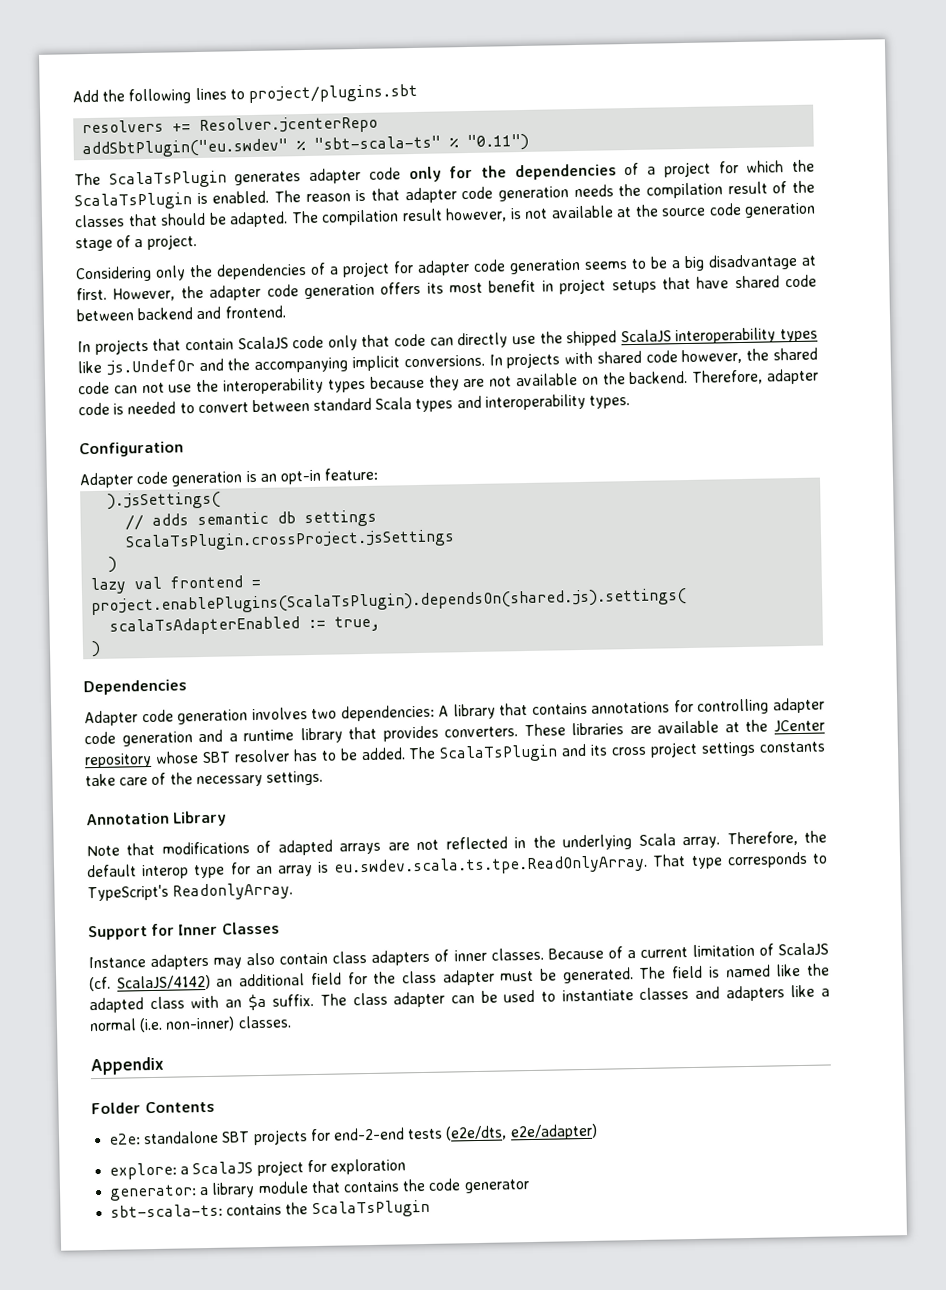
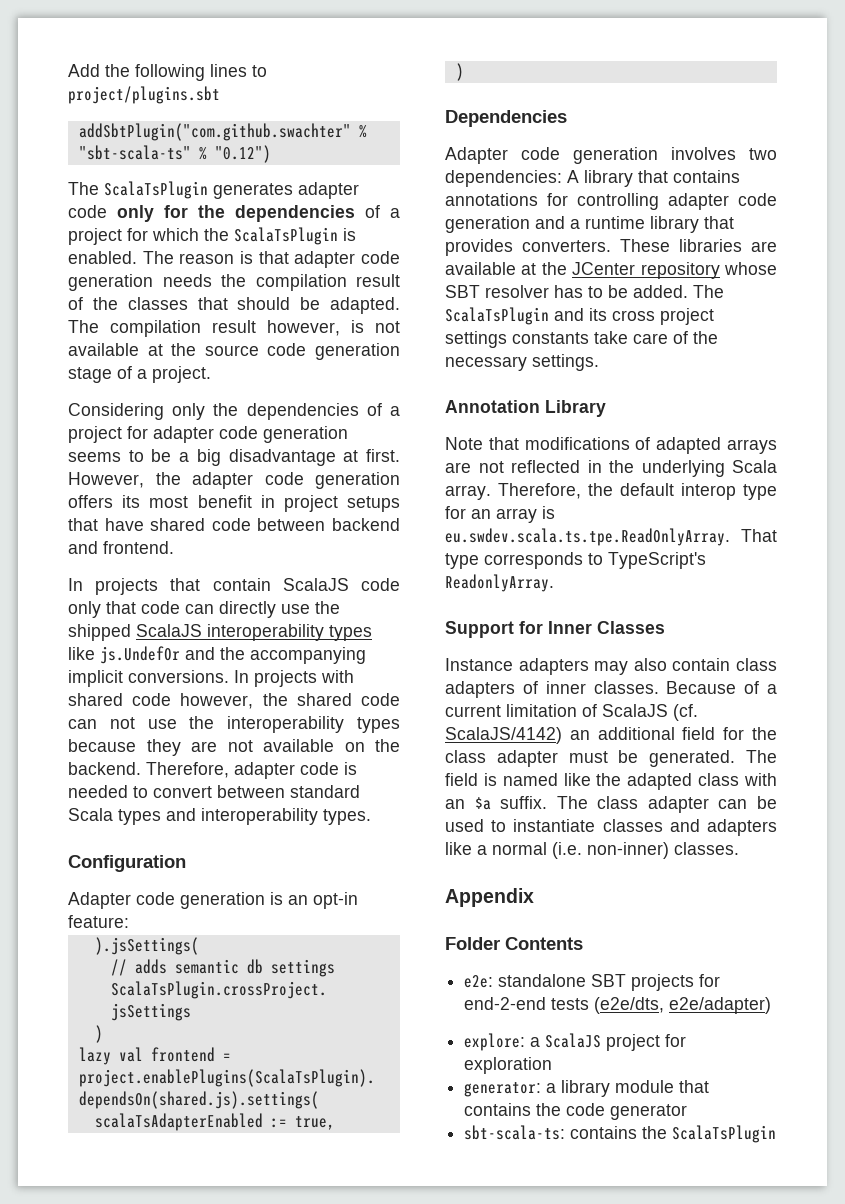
- resolvers += Resolver.jcenterRepo
- addSbtPlugin("eu.swdev" % "sbt-scala-ts" % "0.11")
+ addSbtPlugin("com.github.swachter" % "sbt-scala-ts" % "0.12")

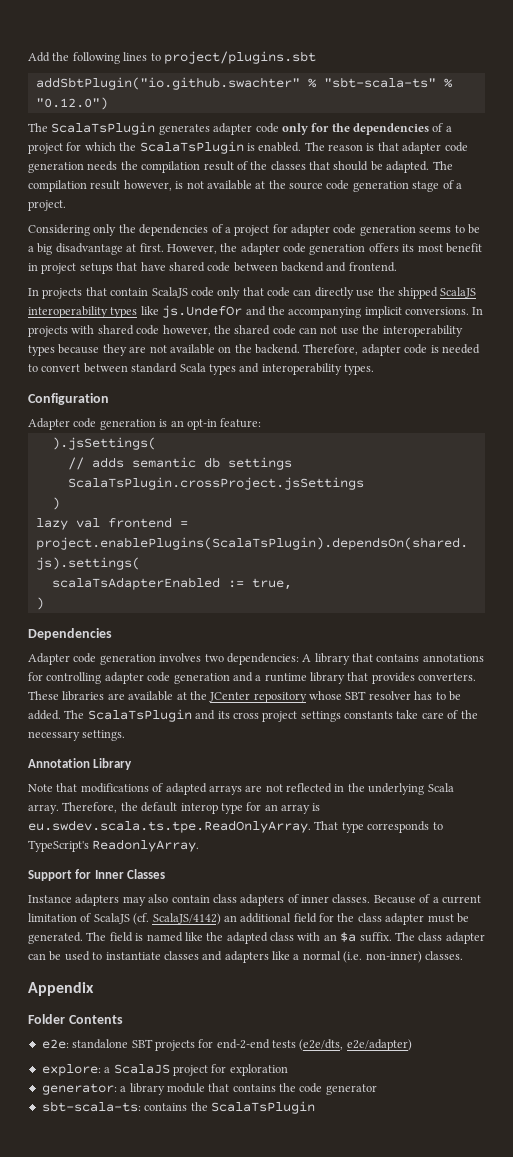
- addSbtPlugin("com.github.swachter" % "sbt-scala-ts" % "0.12")
+ addSbtPlugin("io.github.swachter" % "sbt-scala-ts" % "0.12.0")

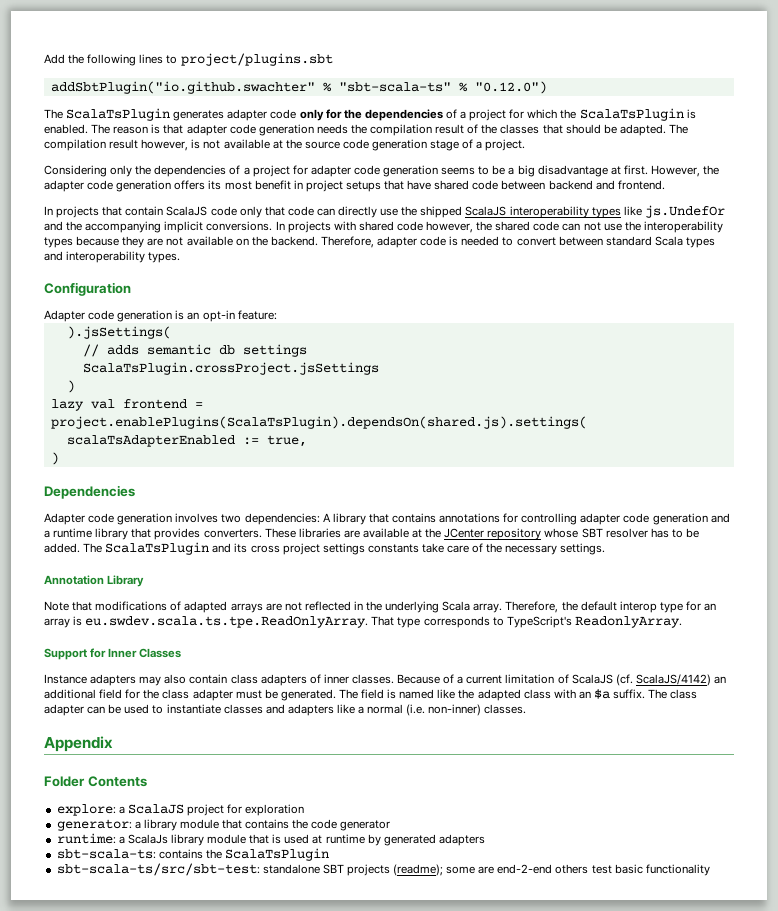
- e2e: standalone SBT projects for end-2-end tests (e2e/dts, e2e/adapter)
+ runtime: a ScalaJs library module that is used at runtime by generated adapters
  sbt-scala-ts: contains the ScalaTsPlugin
+ sbt-scala-ts/src/sbt-test: standalone SBT projects (readme); some are end-2-end others test basic functionality

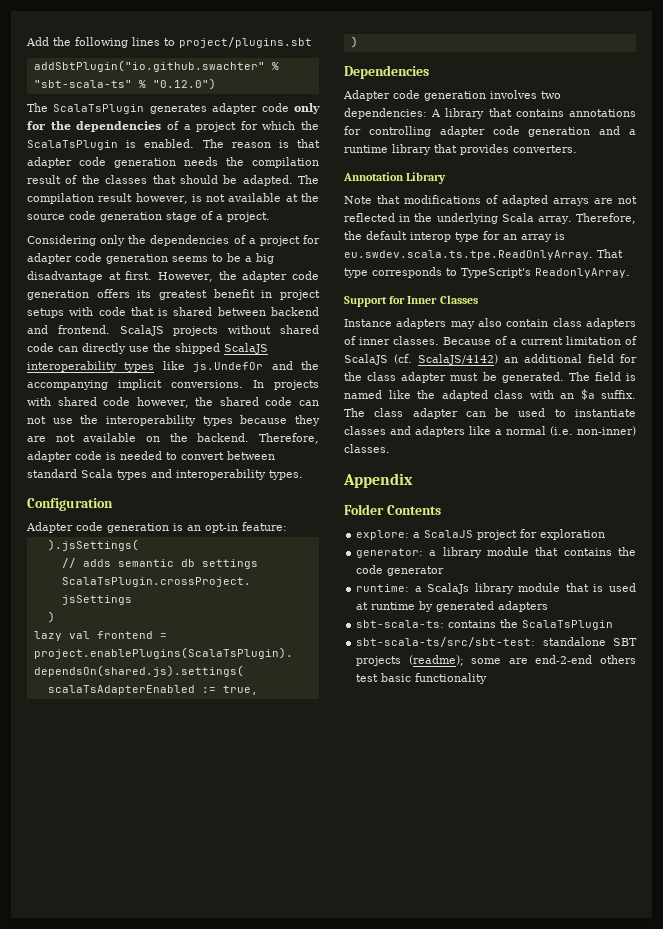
- However, the adapter code generation offers its most benefit in project setups that have shared code between backend and frontend.
- In projects that contain ScalaJS code only that code can directly use the shipped ScalaJS interoperability types like js.UndefOr and the accompanying implicit conversions.
+ However, the adapter code generation offers its greatest benefit in project setups with code that is shared between backend and frontend. ScalaJS projects without shared code can directly use the shipped ScalaJS interoperability types like js.UndefOr and the accompanying implicit conversions.
- These libraries are available at the JCenter repository whose SBT resolver has to be added. The ScalaTsPlugin and its cross project settings constants take care of the necessary settings.

